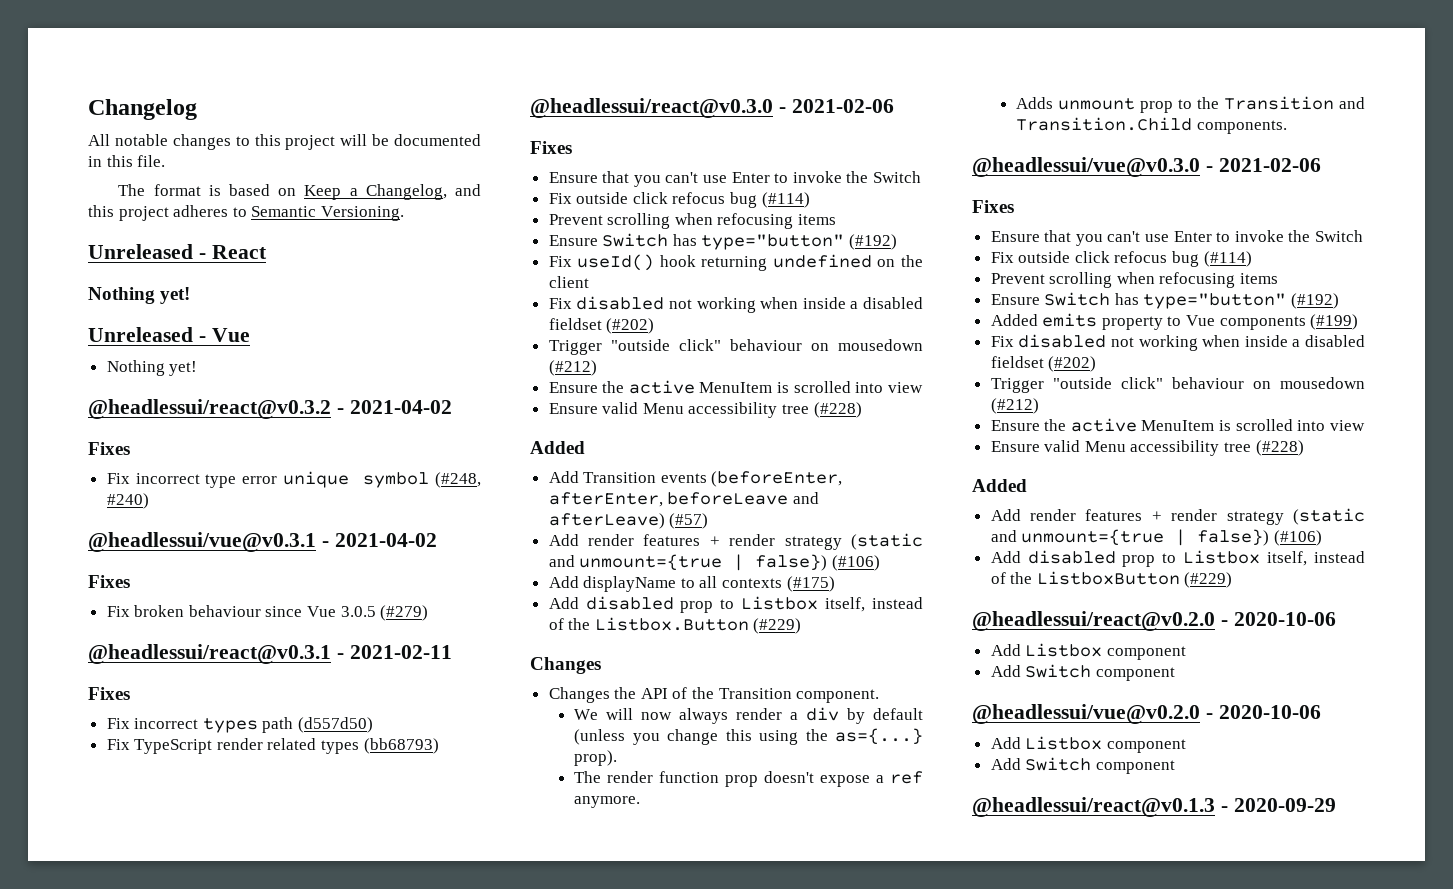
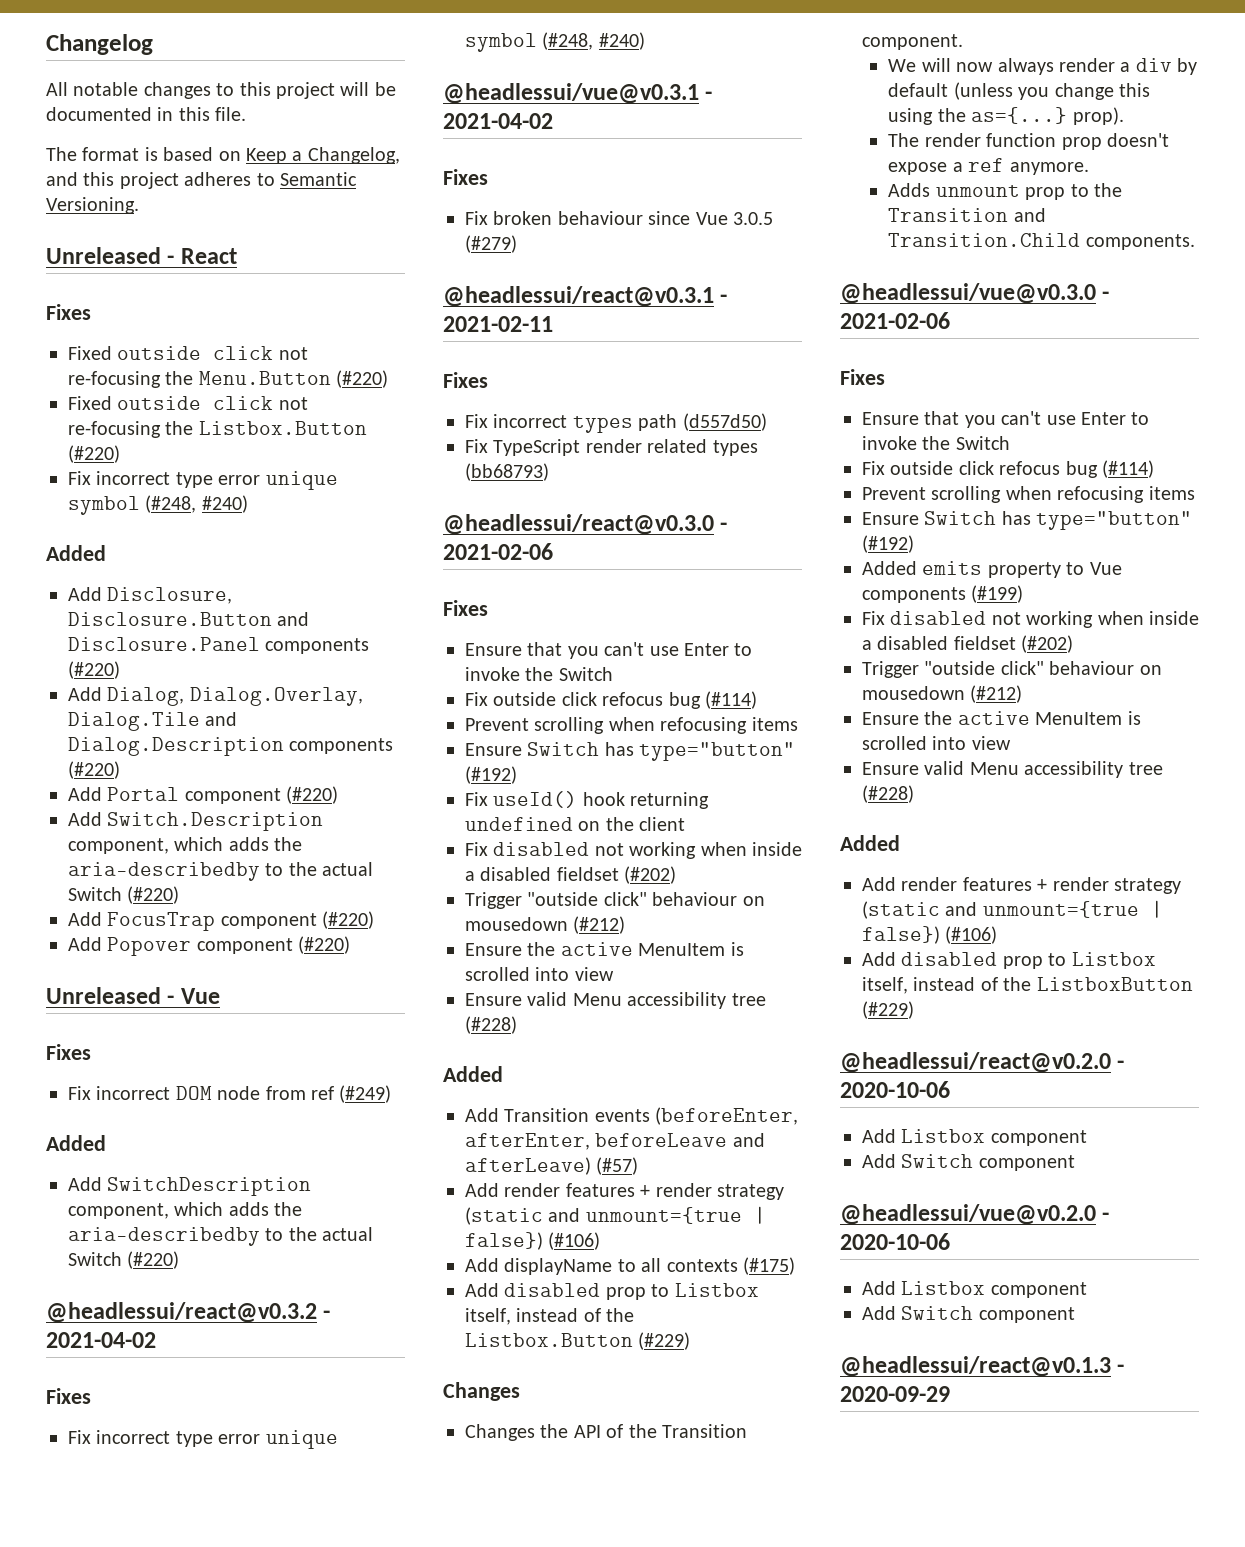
  Unreleased - React
- Nothing yet!
+ Fixes
+ Fixed outside click not re-focusing the Menu.Button (#220)
+ Fixed outside click not re-focusing the Listbox.Button (#220)
+ Fix incorrect type error unique symbol (#248, #240)
+ Added
+ Add Disclosure, Disclosure.Button and Disclosure.Panel components (#220)
+ Add Dialog, Dialog.Overlay, Dialog.Tile and Dialog.Description components (#220)
+ Add Portal component (#220)
+ Add Switch.Description component, which adds the aria-describedby to the actual Switch (#220)
+ Add FocusTrap component (#220)
+ Add Popover component (#220)
  Unreleased - Vue
- Nothing yet!
+ Fixes
+ Fix incorrect DOM node from ref (#249)
+ Added
+ Add SwitchDescription component, which adds the aria-describedby to the actual Switch (#220)

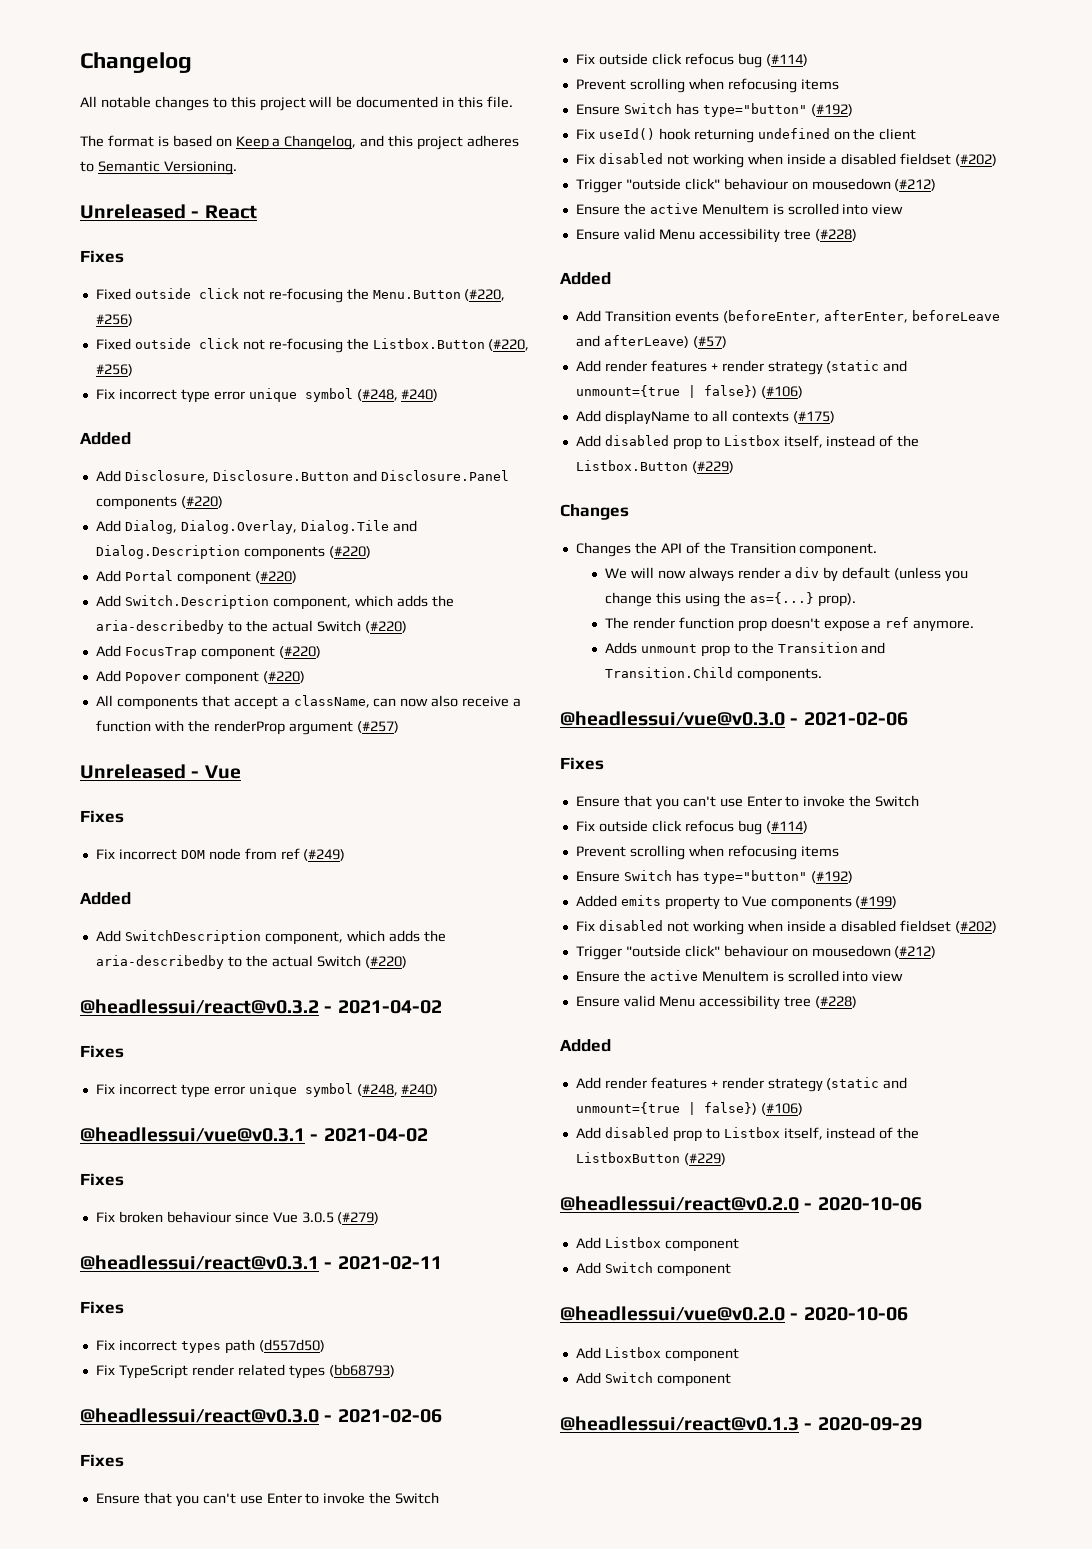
- Fixed outside click not re-focusing the Menu.Button (#220)
+ Fixed outside click not re-focusing the Menu.Button (#220, #256)
- Fixed outside click not re-focusing the Listbox.Button (#220)
+ Fixed outside click not re-focusing the Listbox.Button (#220, #256)
+ All components that accept a className, can now also receive a function with the renderProp argument (#257)

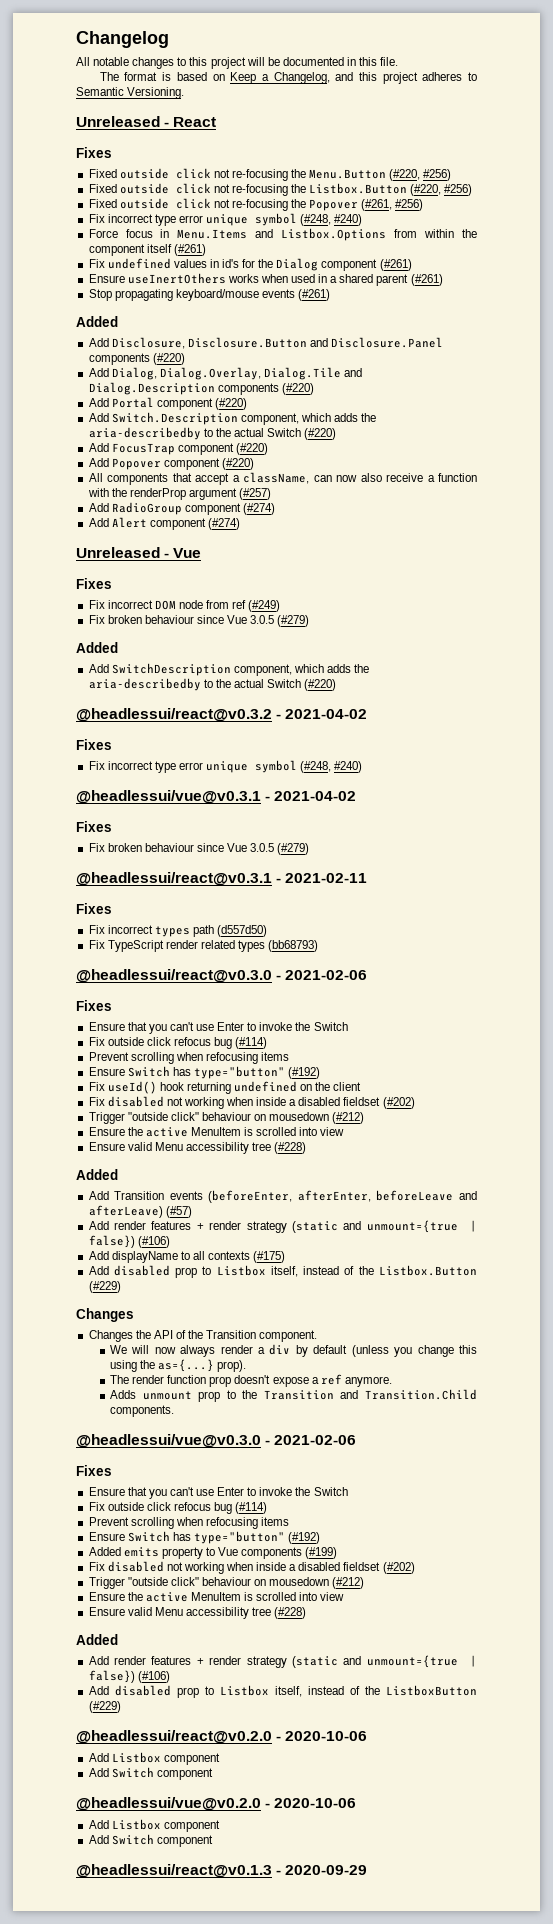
  Fixed outside click not re-focusing the Listbox.Button (#220, #256)
+ Fixed outside click not re-focusing the Popover (#261, #256)
  Fix incorrect type error unique symbol (#248, #240)
+ Force focus in Menu.Items and Listbox.Options from within the component itself (#261)
+ Fix undefined values in id's for the Dialog component (#261)
+ Ensure useInertOthers works when used in a shared parent (#261)
+ Stop propagating keyboard/mouse events (#261)
+ Add RadioGroup component (#274)
+ Add Alert component (#274)
  Fix incorrect DOM node from ref (#249)
+ Fix broken behaviour since Vue 3.0.5 (#279)

